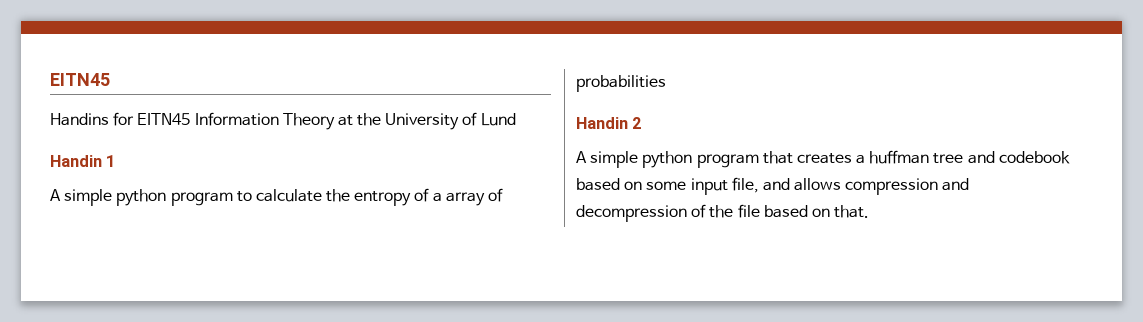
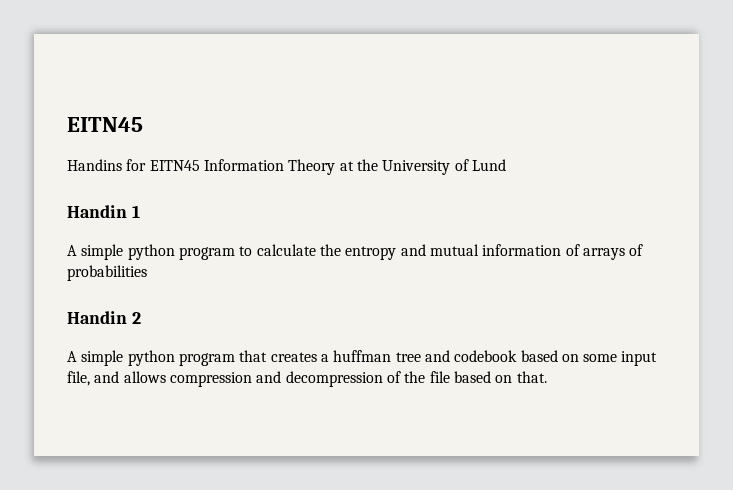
- A simple python program to calculate the entropy of a array of probabilities
+ A simple python program to calculate the entropy and mutual information of arrays of probabilities

